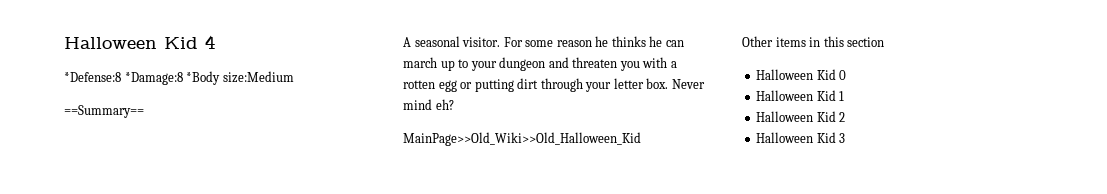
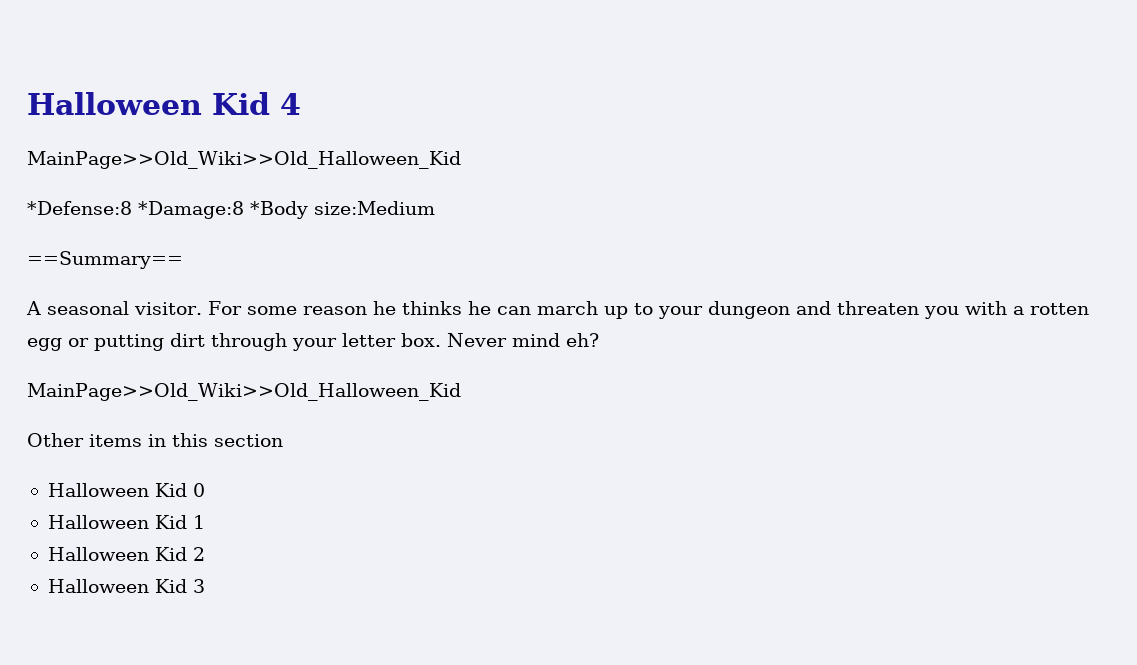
  Halloween Kid 4
+ MainPage>>Old_Wiki>>Old_Halloween_Kid

